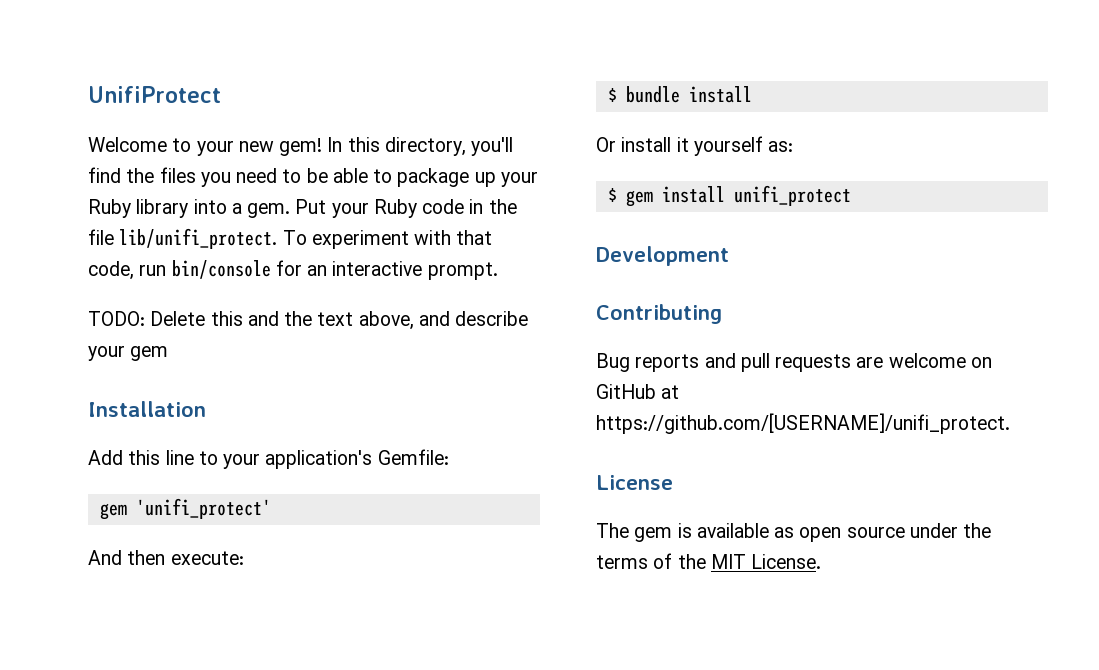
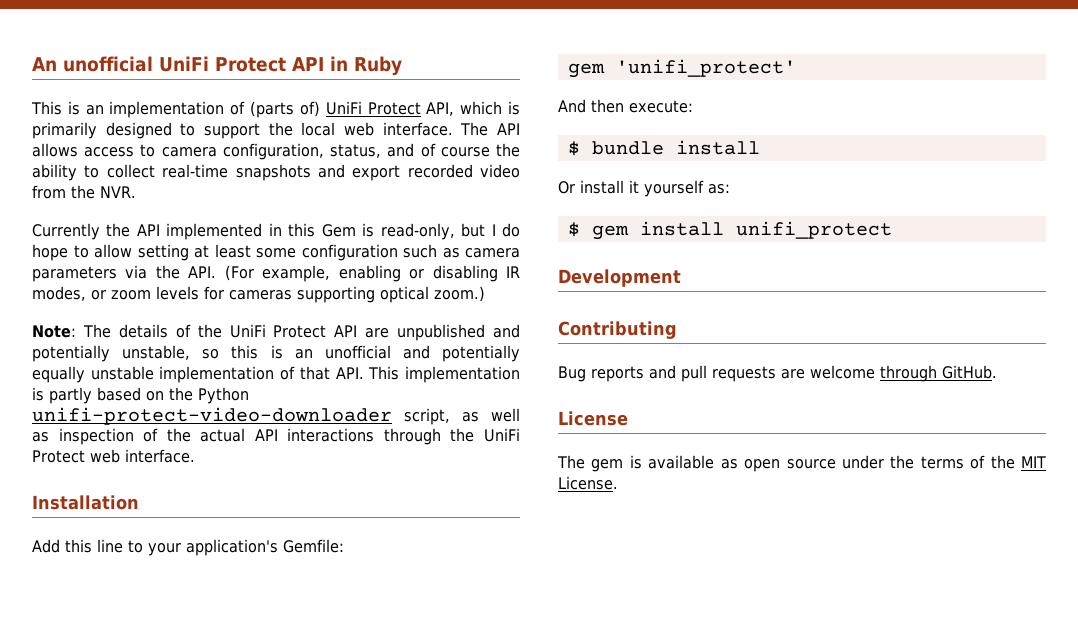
- UnifiProtect
- Welcome to your new gem! In this directory, you'll find the files you need to be able to package up your Ruby library into a gem. Put your Ruby code in the file lib/unifi_protect. To experiment with that code, run bin/console for an interactive prompt.
- TODO: Delete this and the text above, and describe your gem
+ An unofficial UniFi Protect API in Ruby
+ This is an implementation of (parts of) UniFi Protect API, which is primarily designed to support the local web interface. The API allows access to camera configuration, status, and of course the ability to collect real-time snapshots and export recorded video from the NVR.
+ Currently the API implemented in this Gem is read-only, but I do hope to allow setting at least some configuration such as camera parameters via the API. (For example, enabling or disabling IR modes, or zoom levels for cameras supporting optical zoom.)
+ Note: The details of the UniFi Protect API are unpublished and potentially unstable, so this is an unofficial and potentially equally unstable implementation of that API. This implementation is partly based on the Python unifi-protect-video-downloader script, as well as inspection of the actual API interactions through the UniFi Protect web interface.
- Bug reports and pull requests are welcome on GitHub at https://github.com/[USERNAME]/unifi_protect.
+ Bug reports and pull requests are welcome through GitHub.

